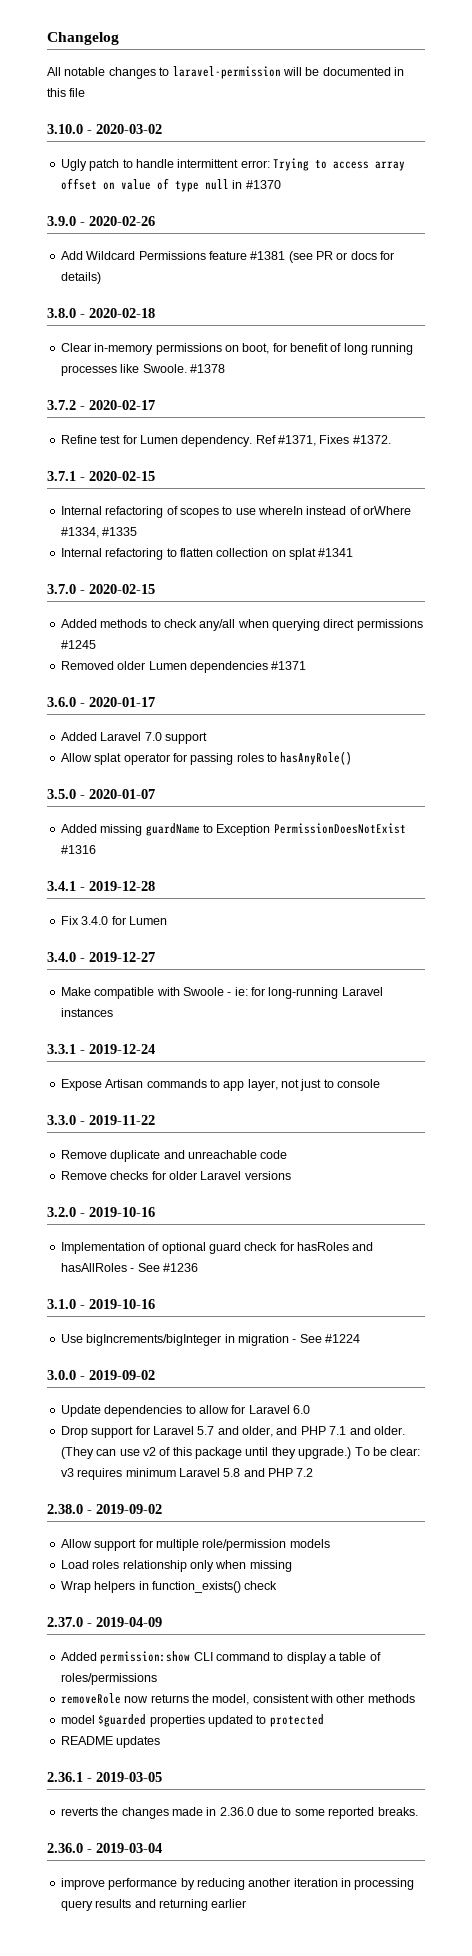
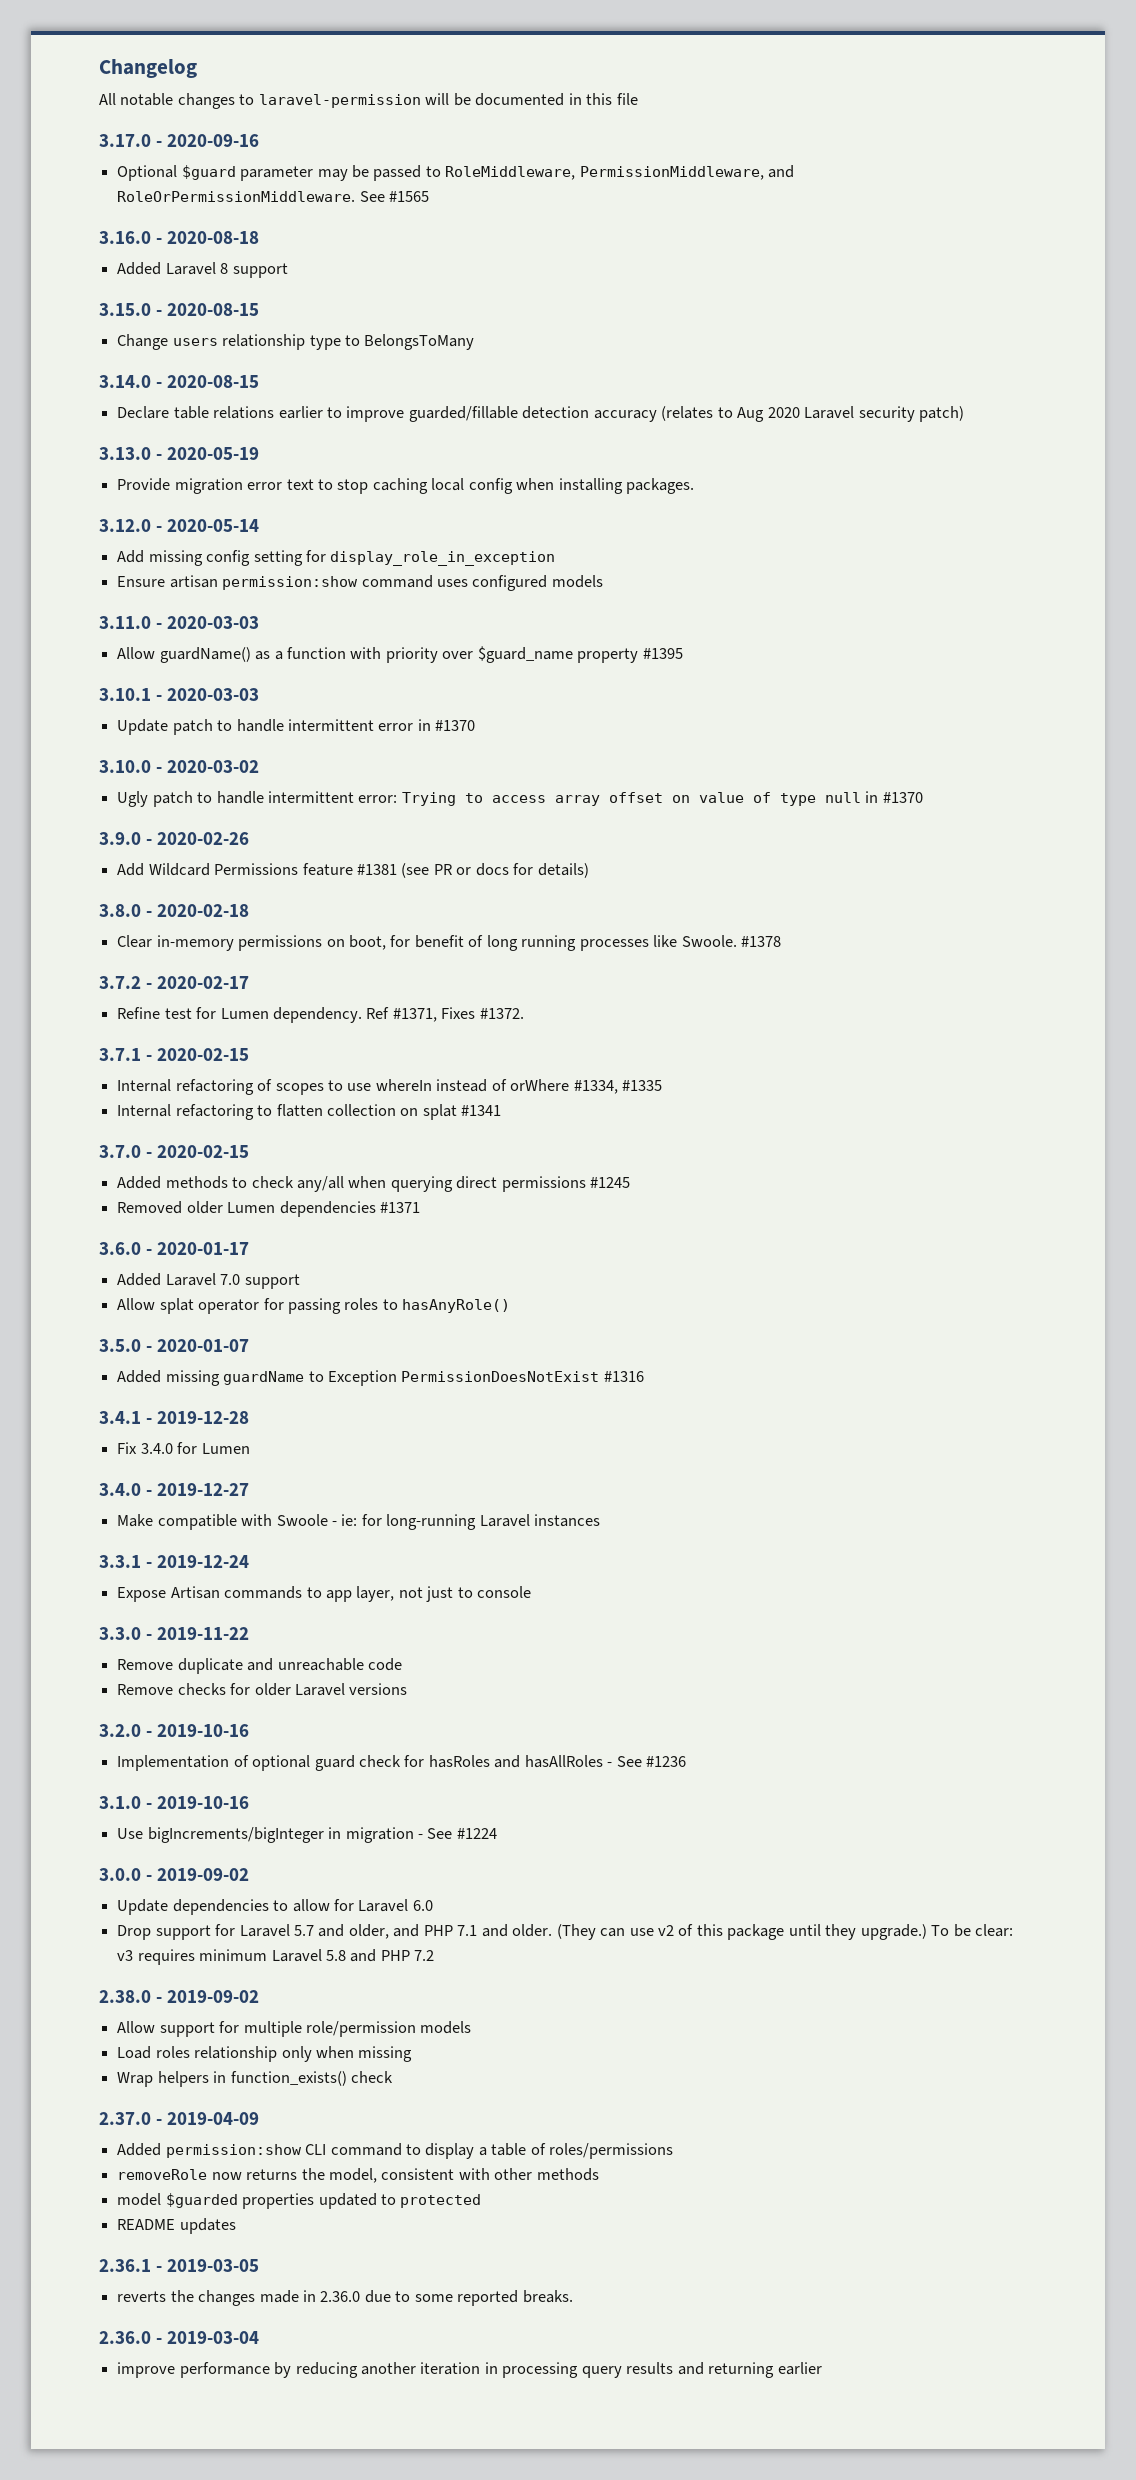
+ 3.17.0 - 2020-09-16
+ Optional $guard parameter may be passed to RoleMiddleware, PermissionMiddleware, and RoleOrPermissionMiddleware. See #1565
+ 3.16.0 - 2020-08-18
+ Added Laravel 8 support
+ 3.15.0 - 2020-08-15
+ Change users relationship type to BelongsToMany
+ 3.14.0 - 2020-08-15
+ Declare table relations earlier to improve guarded/fillable detection accuracy (relates to Aug 2020 Laravel security patch)
+ 3.13.0 - 2020-05-19
+ Provide migration error text to stop caching local config when installing packages.
+ 3.12.0 - 2020-05-14
+ Add missing config setting for display_role_in_exception
+ Ensure artisan permission:show command uses configured models
+ 3.11.0 - 2020-03-03
+ Allow guardName() as a function with priority over $guard_name property #1395
+ 3.10.1 - 2020-03-03
+ Update patch to handle intermittent error in #1370

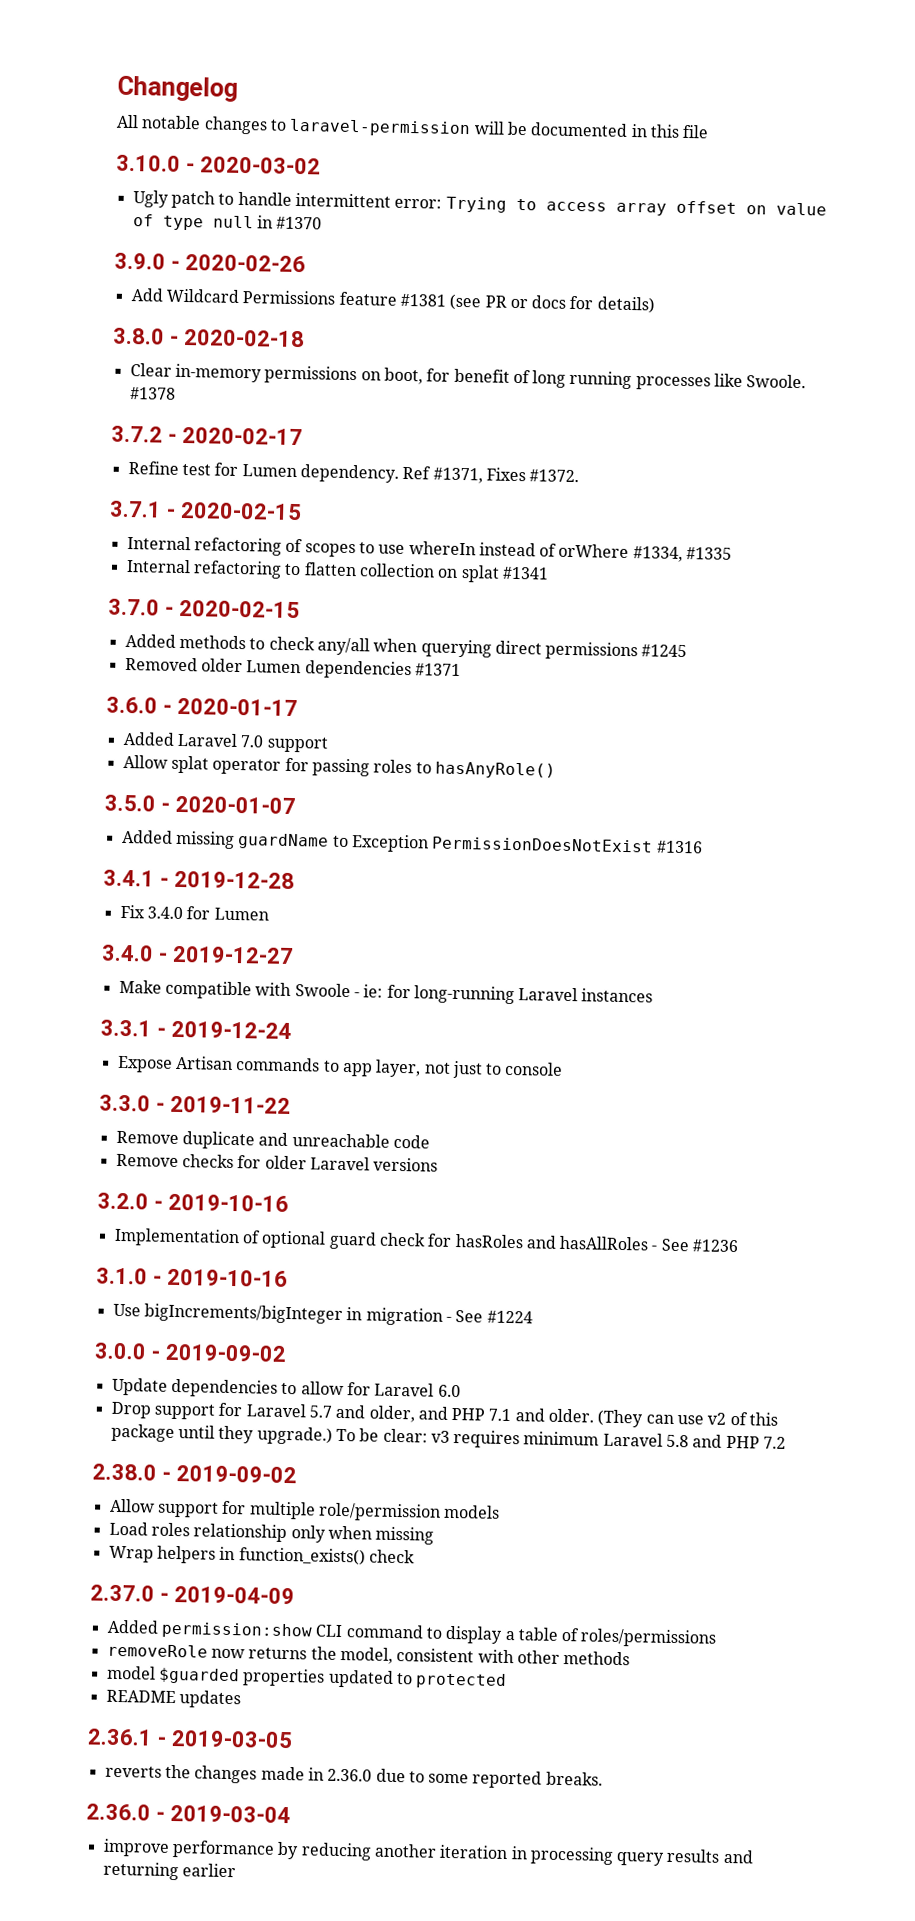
- 3.17.0 - 2020-09-16
- Optional $guard parameter may be passed to RoleMiddleware, PermissionMiddleware, and RoleOrPermissionMiddleware. See #1565
- 3.16.0 - 2020-08-18
- Added Laravel 8 support
- 3.15.0 - 2020-08-15
- Change users relationship type to BelongsToMany
- 3.14.0 - 2020-08-15
- Declare table relations earlier to improve guarded/fillable detection accuracy (relates to Aug 2020 Laravel security patch)
- 3.13.0 - 2020-05-19
- Provide migration error text to stop caching local config when installing packages.
- 3.12.0 - 2020-05-14
- Add missing config setting for display_role_in_exception
- Ensure artisan permission:show command uses configured models
- 3.11.0 - 2020-03-03
- Allow guardName() as a function with priority over $guard_name property #1395
- 3.10.1 - 2020-03-03
- Update patch to handle intermittent error in #1370

